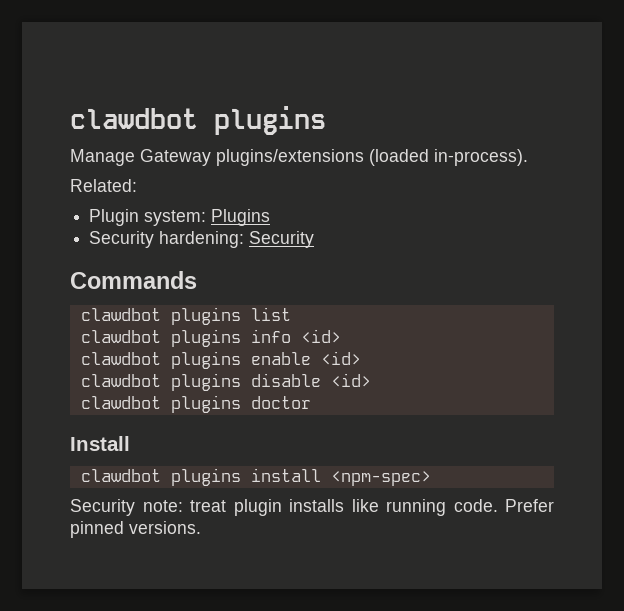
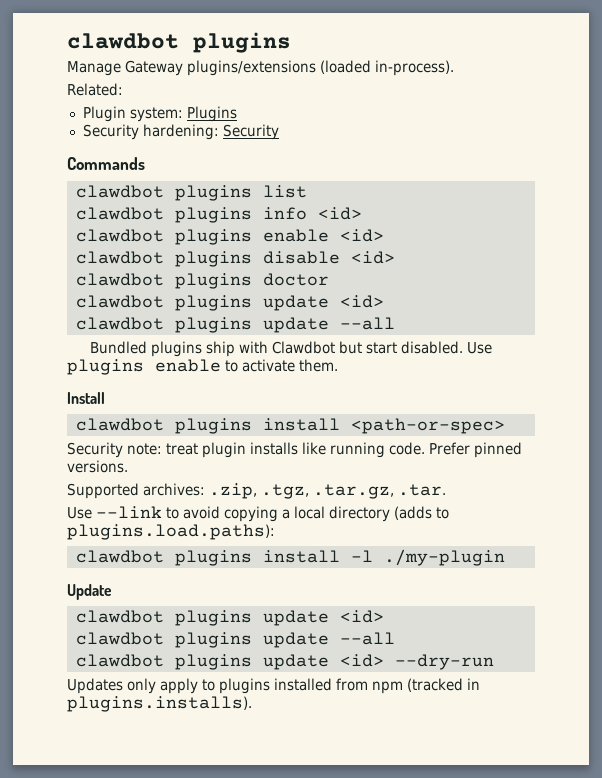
  clawdbot plugins doctor
+ clawdbot plugins update <id>
+ clawdbot plugins update --all
+ Bundled plugins ship with Clawdbot but start disabled. Use plugins enable to activate them.
- clawdbot plugins install <npm-spec>
+ clawdbot plugins install <path-or-spec>
+ Supported archives: .zip, .tgz, .tar.gz, .tar.
+ Use --link to avoid copying a local directory (adds to plugins.load.paths):
+ clawdbot plugins install -l ./my-plugin
+ Update
+ clawdbot plugins update <id>
+ clawdbot plugins update --all
+ clawdbot plugins update <id> --dry-run
+ Updates only apply to plugins installed from npm (tracked in plugins.installs).

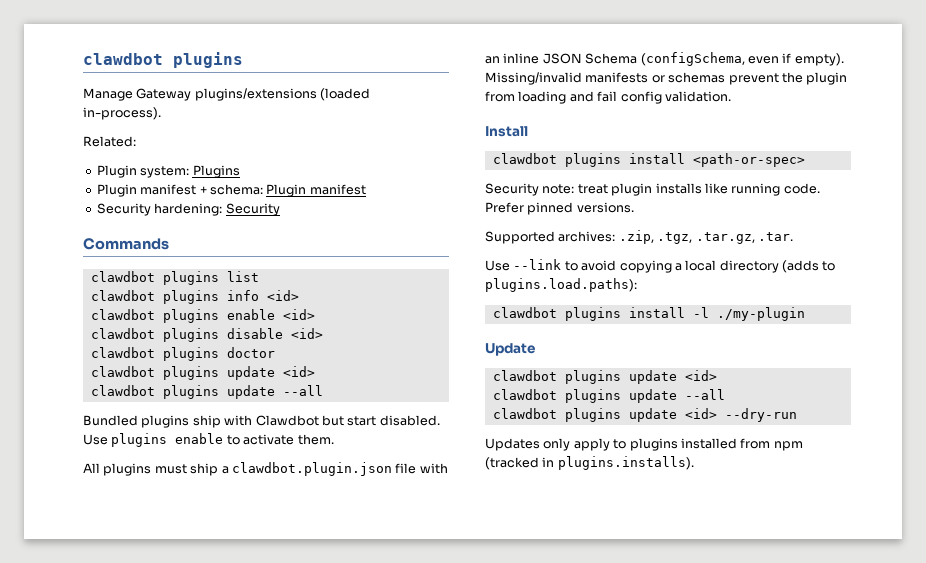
+ Plugin manifest + schema: Plugin manifest
+ All plugins must ship a clawdbot.plugin.json file with an inline JSON Schema (configSchema, even if empty). Missing/invalid manifests or schemas prevent the plugin from loading and fail config validation.

